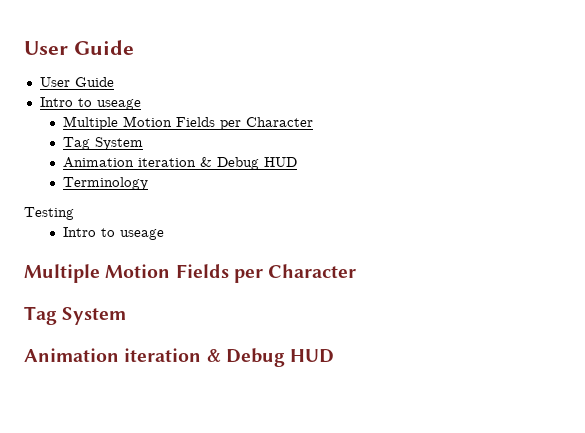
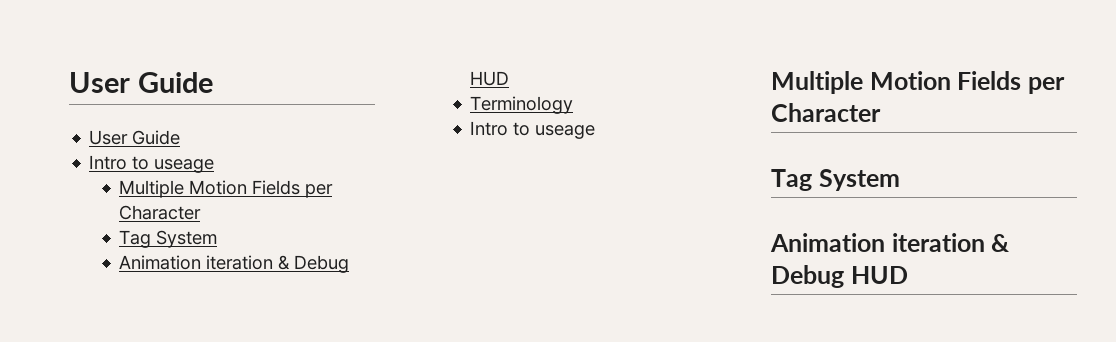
- Testing

